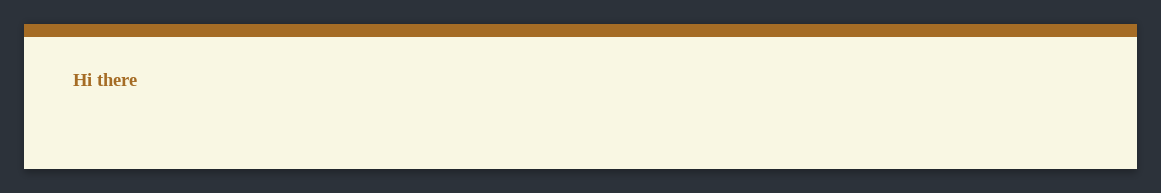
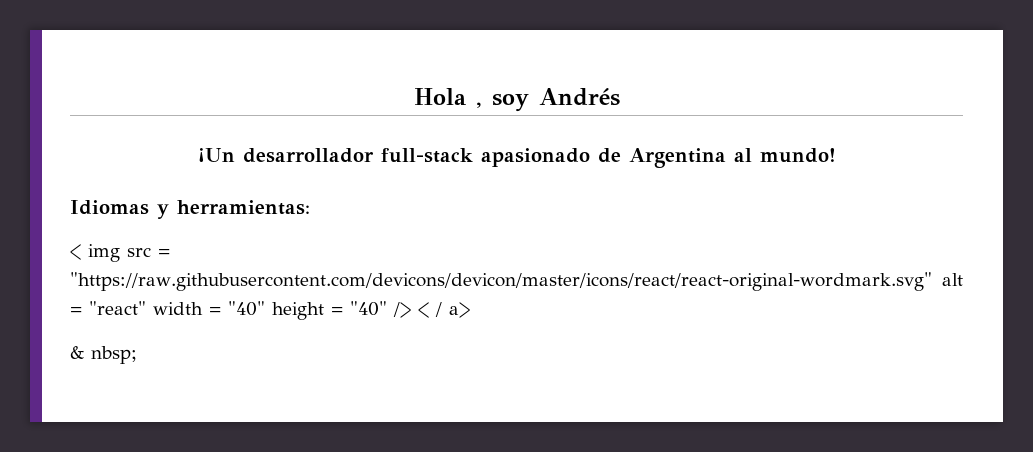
- Hi there
+ Hola , soy Andrés
+ ¡Un desarrollador full-stack apasionado de Argentina al mundo!
+ Idiomas y herramientas:
+ < img src = "https://raw.githubusercontent.com/devicons/devicon/master/icons/react/react-original-wordmark.svg" alt = "react" width = "40" height = "40" /> < / a>
+ & nbsp;

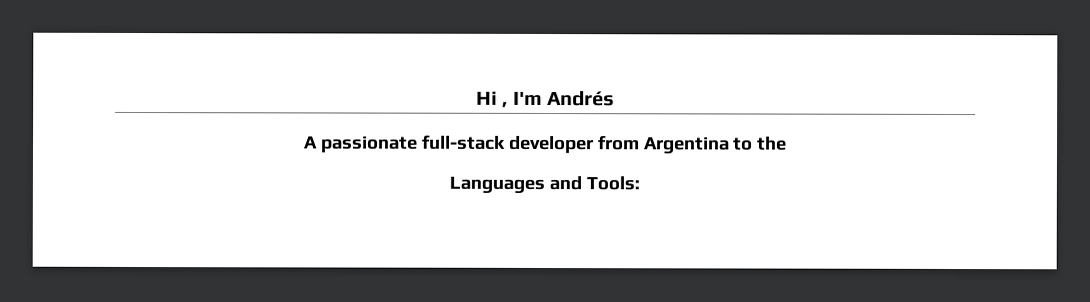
- Hola , soy Andrés
- ¡Un desarrollador full-stack apasionado de Argentina al mundo!
- Idiomas y herramientas:
- < img src = "https://raw.githubusercontent.com/devicons/devicon/master/icons/react/react-original-wordmark.svg" alt = "react" width = "40" height = "40" /> < / a>
- & nbsp;
+ Hi , I'm Andrés
+ A passionate full-stack developer from Argentina to the
+ Languages and Tools:

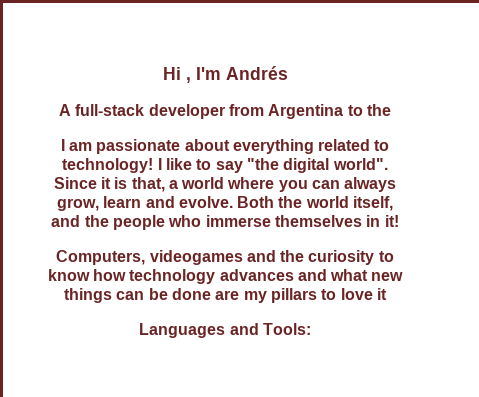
- A passionate full-stack developer from Argentina to the
+ A full-stack developer from Argentina to the
+ I am passionate about everything related to technology! I like to say "the digital world". Since it is that, a world where you can always grow, learn and evolve. Both the world itself, and the people who immerse themselves in it!
+ Computers, videogames and the curiosity to know how technology advances and what new things can be done are my pillars to love it

